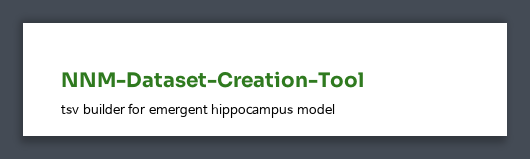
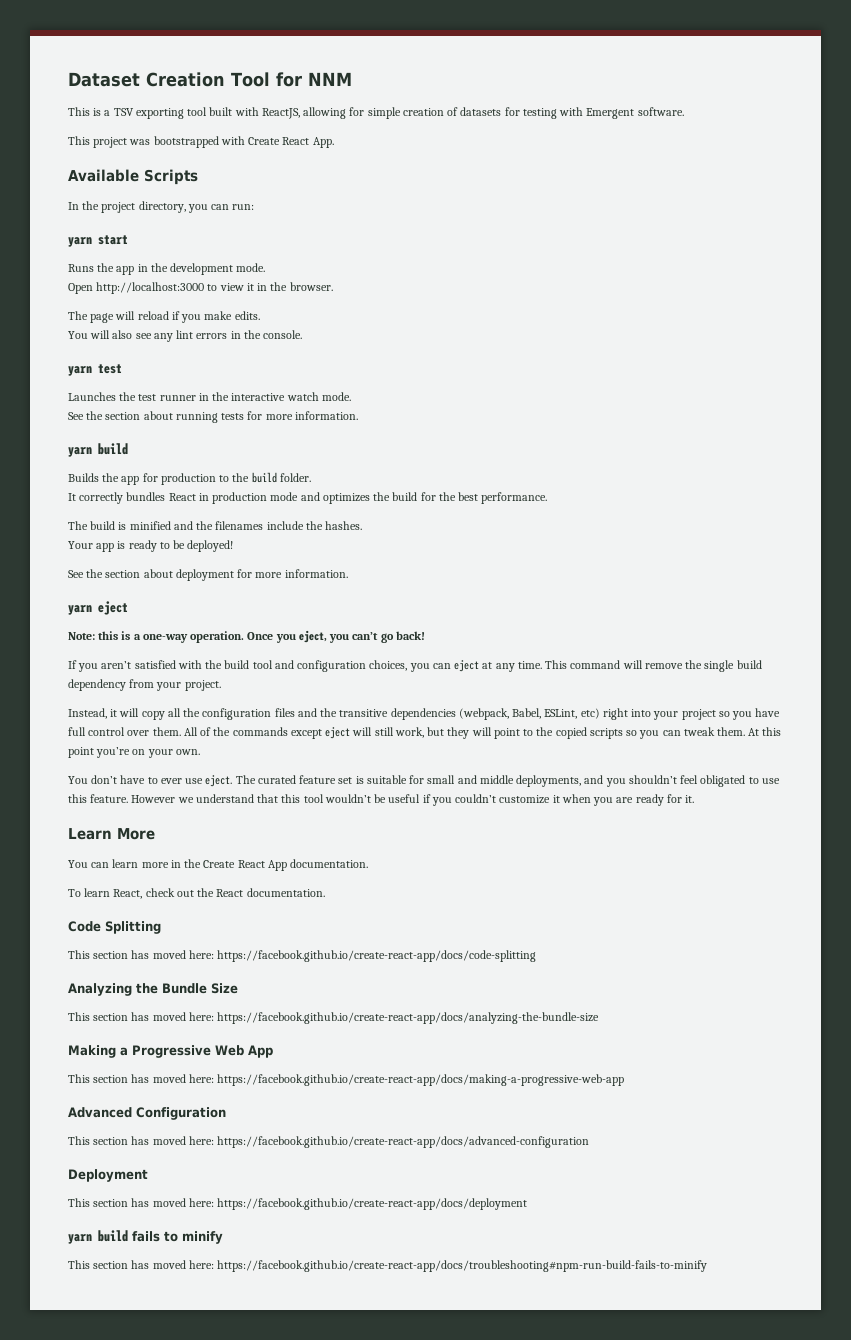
- NNM-Dataset-Creation-Tool
- tsv builder for emergent hippocampus model
+ Dataset Creation Tool for NNM
+ This is a TSV exporting tool built with ReactJS, allowing for simple creation of datasets for testing with Emergent software.
+ This project was bootstrapped with Create React App.
+ Available Scripts
+ In the project directory, you can run:
+ yarn start
+ Runs the app in the development mode.
+ Open http://localhost:3000 to view it in the browser.
+ The page will reload if you make edits.
+ You will also see any lint errors in the console.
+ yarn test
+ Launches the test runner in the interactive watch mode.
+ See the section about running tests for more information.
+ yarn build
+ Builds the app for production to the build folder.
+ It correctly bundles React in production mode and optimizes the build for the best performance.
+ The build is minified and the filenames include the hashes.
+ Your app is ready to be deployed!
+ See the section about deployment for more information.
+ yarn eject
+ Note: this is a one-way operation. Once you eject, you can’t go back!
+ If you aren’t satisfied with the build tool and configuration choices, you can eject at any time. This command will remove the single build dependency from your project.
+ Instead, it will copy all the configuration files and the transitive dependencies (webpack, Babel, ESLint, etc) right into your project so you have full control over them. All of the commands except eject will still work, but they will point to the copied scripts so you can tweak them. At this point you’re on your own.
+ You don’t have to ever use eject. The curated feature set is suitable for small and middle deployments, and you shouldn’t feel obligated to use this feature. However we understand that this tool wouldn’t be useful if you couldn’t customize it when you are ready for it.
+ Learn More
+ You can learn more in the Create React App documentation.
+ To learn React, check out the React documentation.
+ Code Splitting
+ This section has moved here: https://facebook.github.io/create-react-app/docs/code-splitting
+ Analyzing the Bundle Size
+ This section has moved here: https://facebook.github.io/create-react-app/docs/analyzing-the-bundle-size
+ Making a Progressive Web App
+ This section has moved here: https://facebook.github.io/create-react-app/docs/making-a-progressive-web-app
+ Advanced Configuration
+ This section has moved here: https://facebook.github.io/create-react-app/docs/advanced-configuration
+ Deployment
+ This section has moved here: https://facebook.github.io/create-react-app/docs/deployment
+ yarn build fails to minify
+ This section has moved here: https://facebook.github.io/create-react-app/docs/troubleshooting#npm-run-build-fails-to-minify

